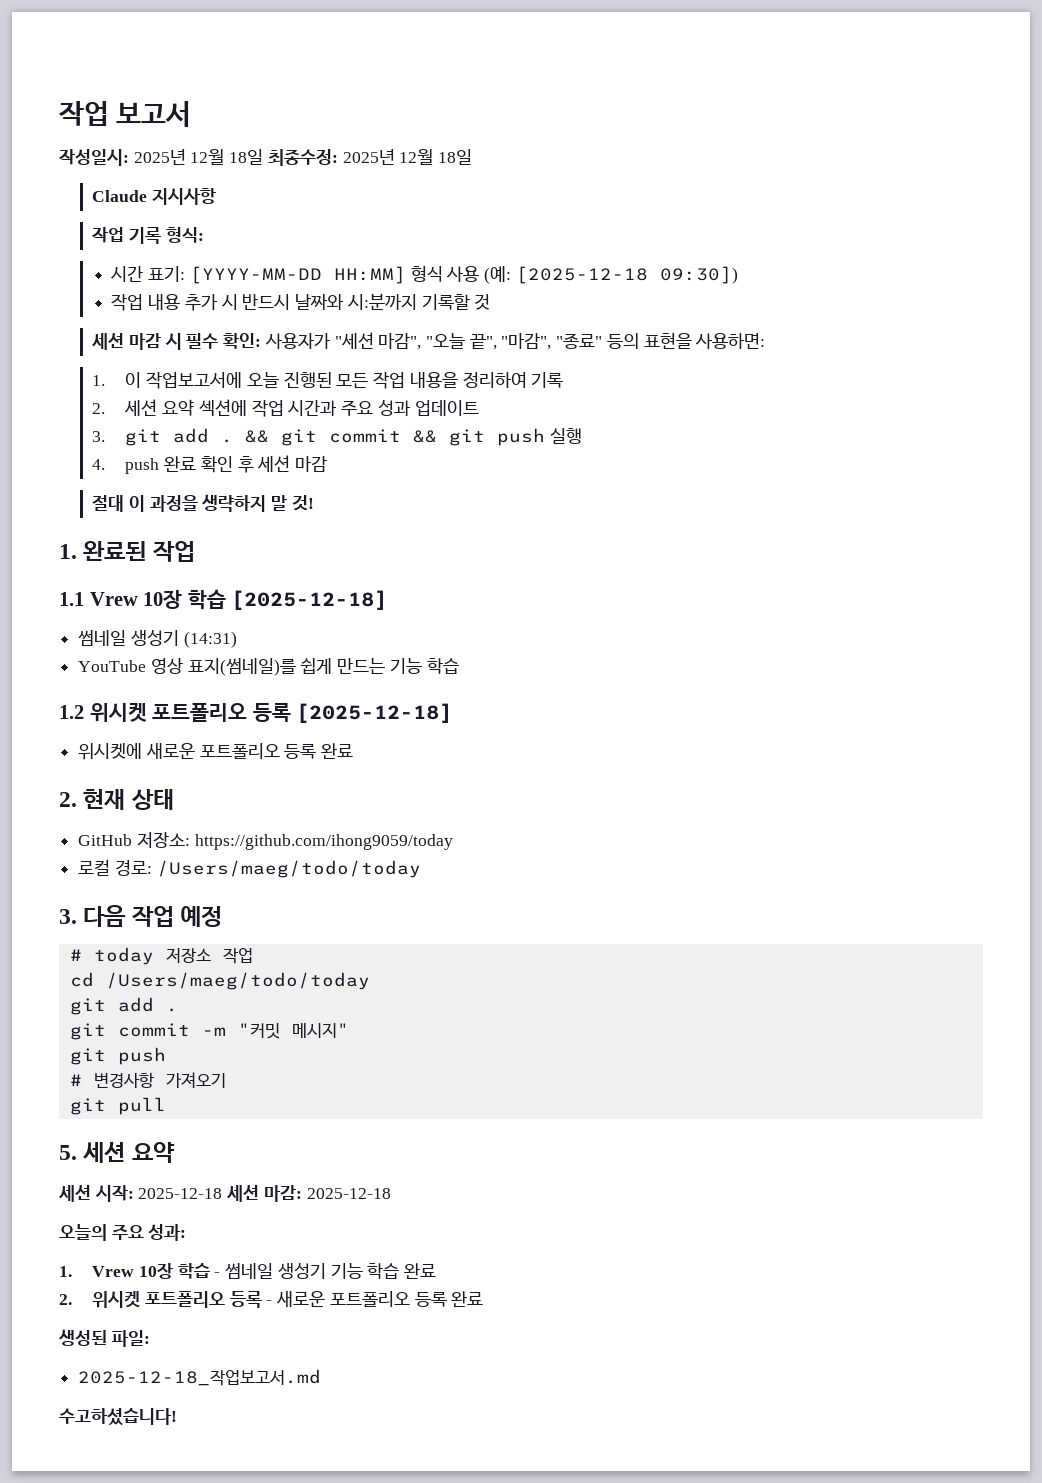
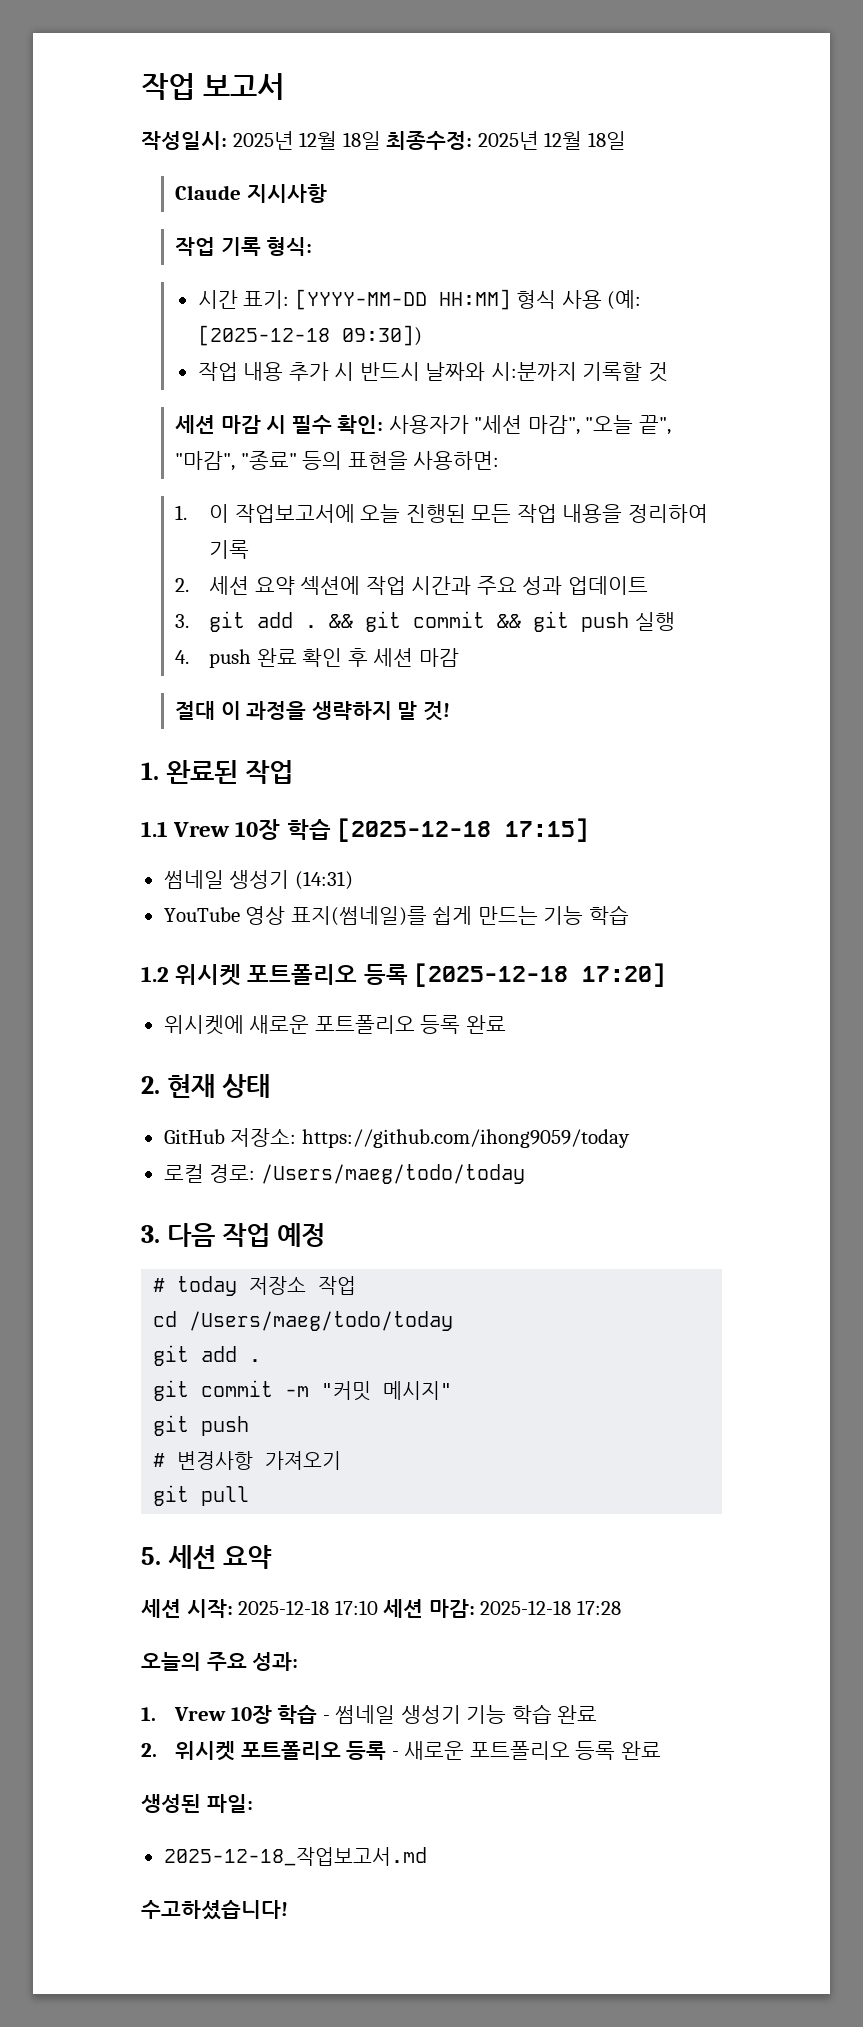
- 1.1 Vrew 10장 학습 [2025-12-18]
+ 1.1 Vrew 10장 학습 [2025-12-18 17:15]
- 1.2 위시켓 포트폴리오 등록 [2025-12-18]
+ 1.2 위시켓 포트폴리오 등록 [2025-12-18 17:20]
- 세션 시작: 2025-12-18 세션 마감: 2025-12-18
+ 세션 시작: 2025-12-18 17:10 세션 마감: 2025-12-18 17:28

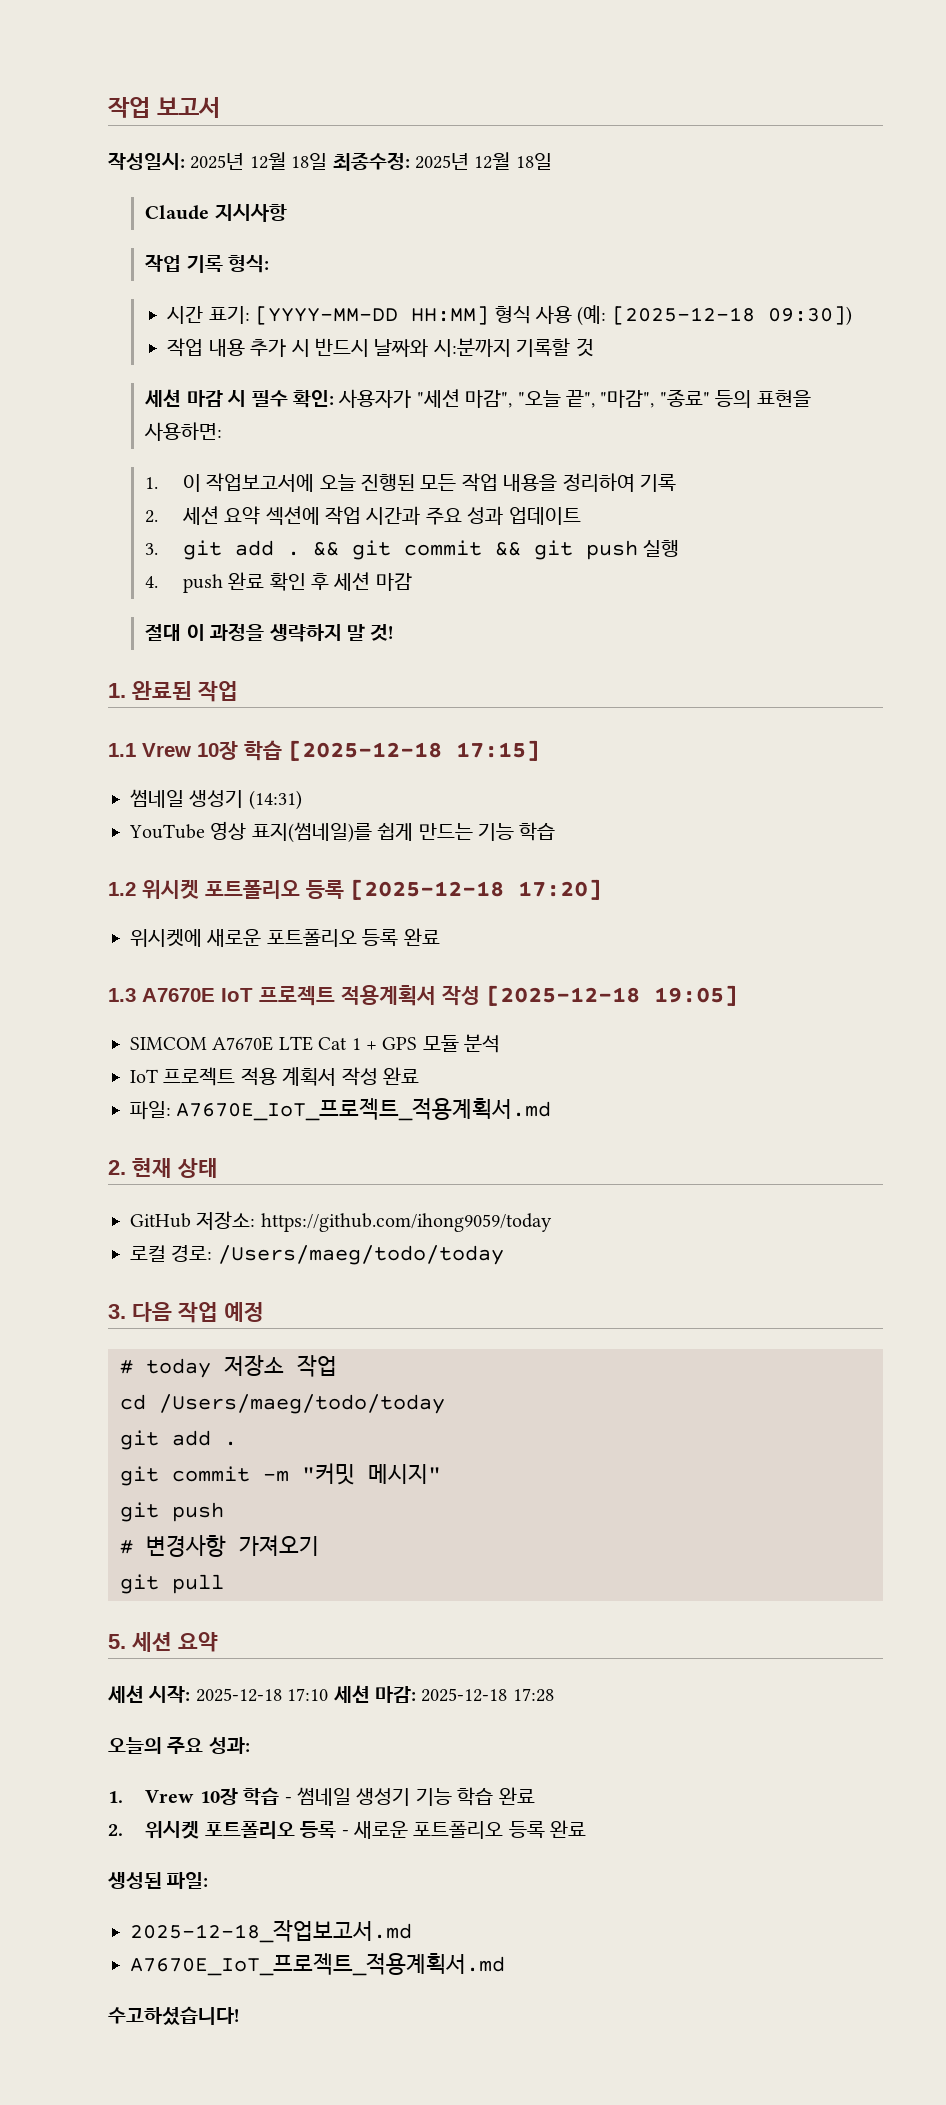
+ 1.3 A7670E IoT 프로젝트 적용계획서 작성 [2025-12-18 19:05]
+ SIMCOM A7670E LTE Cat 1 + GPS 모듈 분석
+ IoT 프로젝트 적용 계획서 작성 완료
+ 파일: A7670E_IoT_프로젝트_적용계획서.md
  2025-12-18_작업보고서.md
+ A7670E_IoT_프로젝트_적용계획서.md

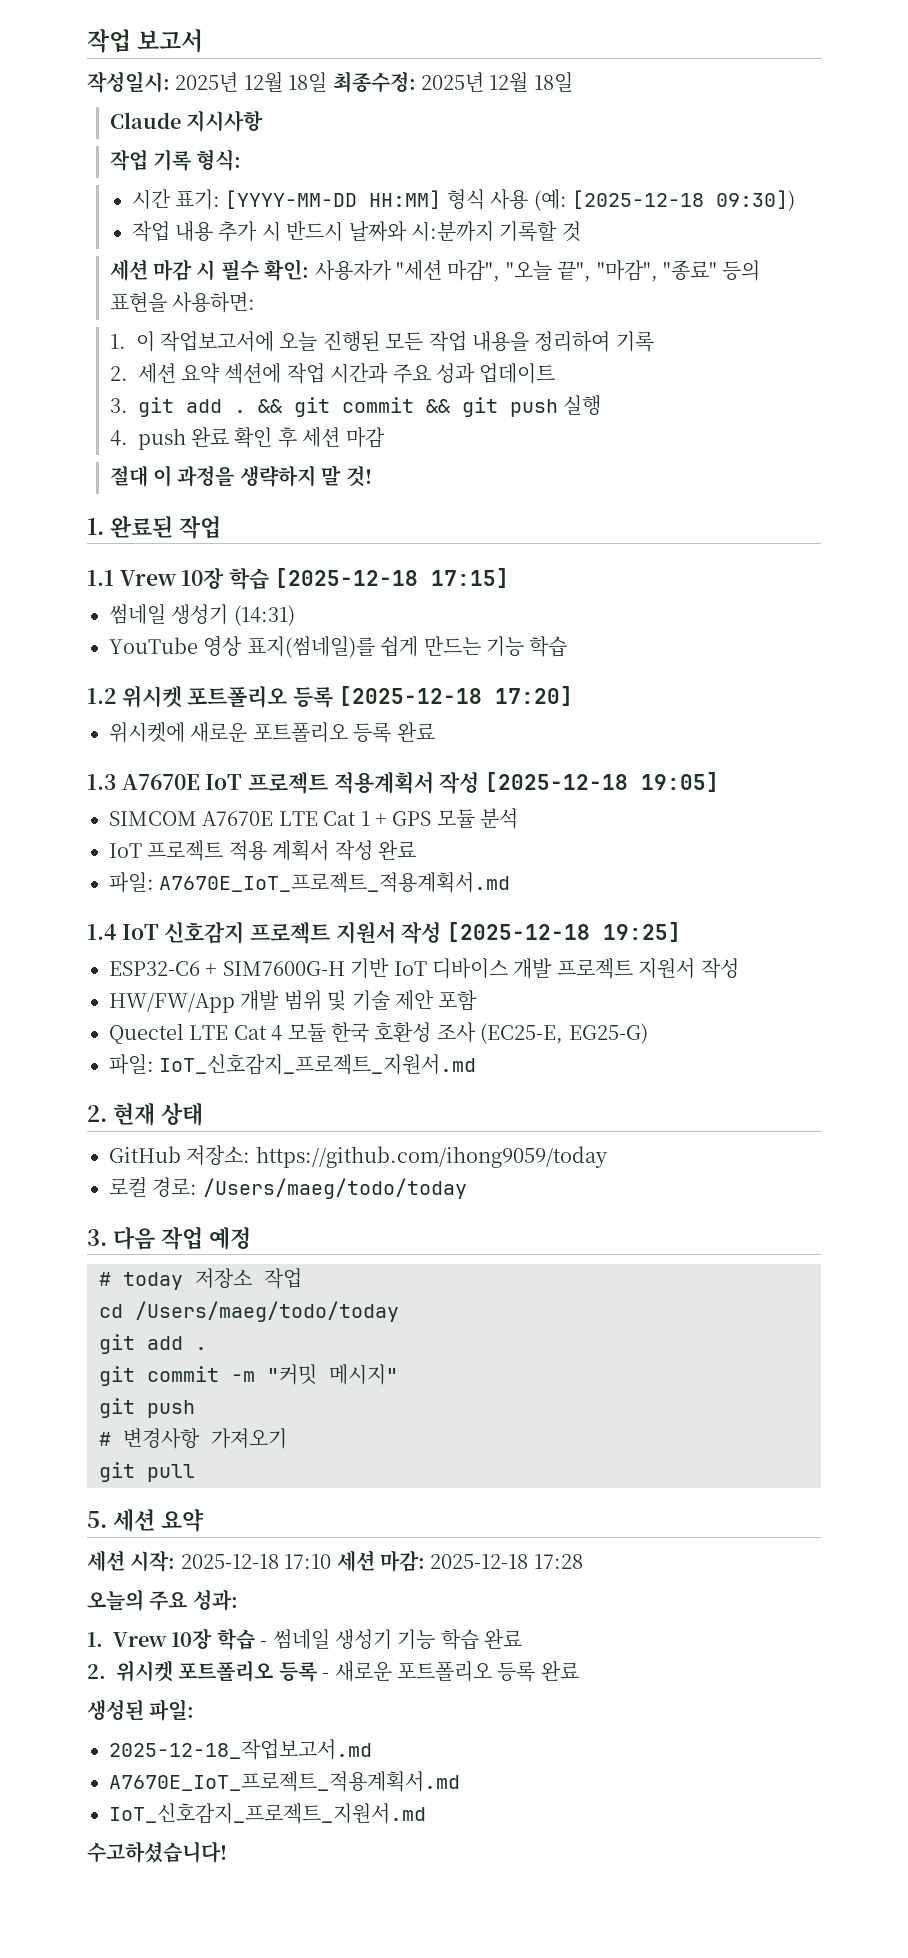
+ 1.4 IoT 신호감지 프로젝트 지원서 작성 [2025-12-18 19:25]
+ ESP32-C6 + SIM7600G-H 기반 IoT 디바이스 개발 프로젝트 지원서 작성
+ HW/FW/App 개발 범위 및 기술 제안 포함
+ Quectel LTE Cat 4 모듈 한국 호환성 조사 (EC25-E, EG25-G)
+ 파일: IoT_신호감지_프로젝트_지원서.md
  2025-12-18_작업보고서.md
  A7670E_IoT_프로젝트_적용계획서.md
+ IoT_신호감지_프로젝트_지원서.md

